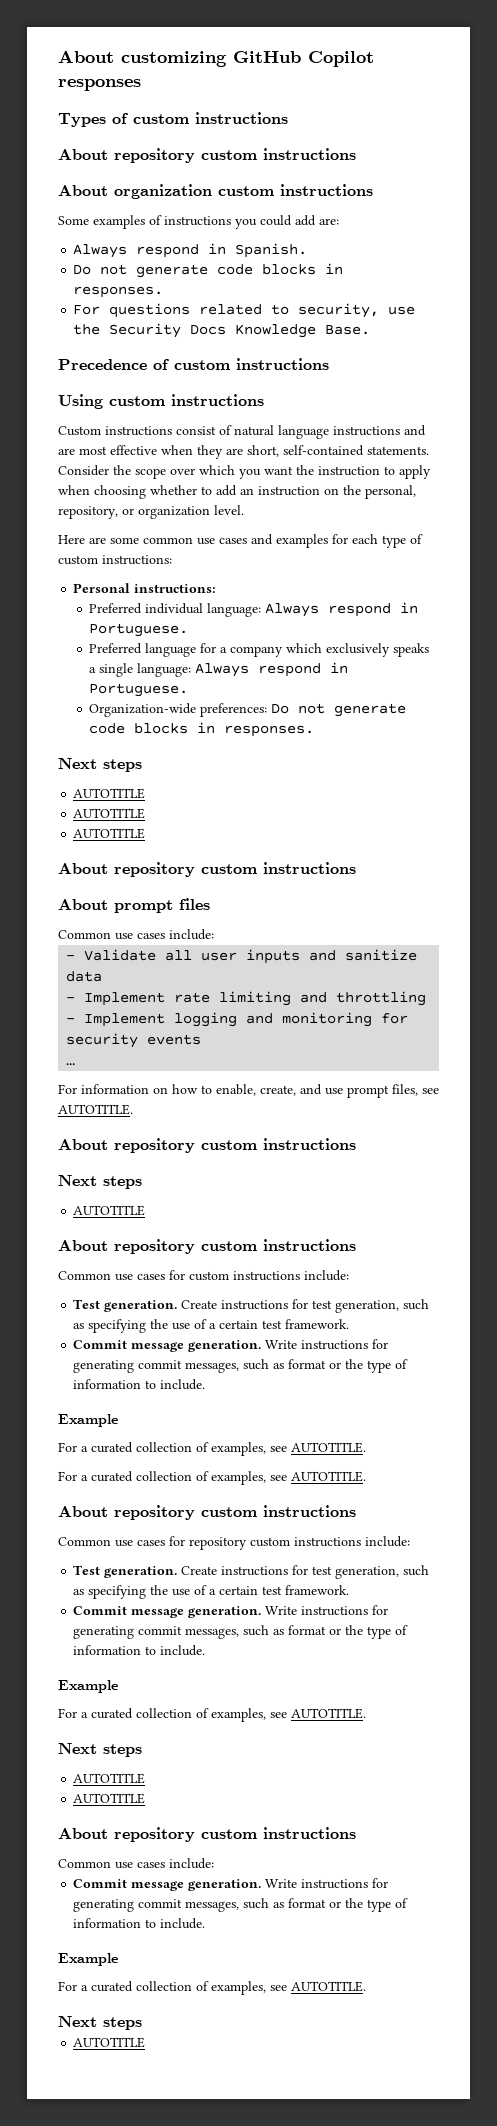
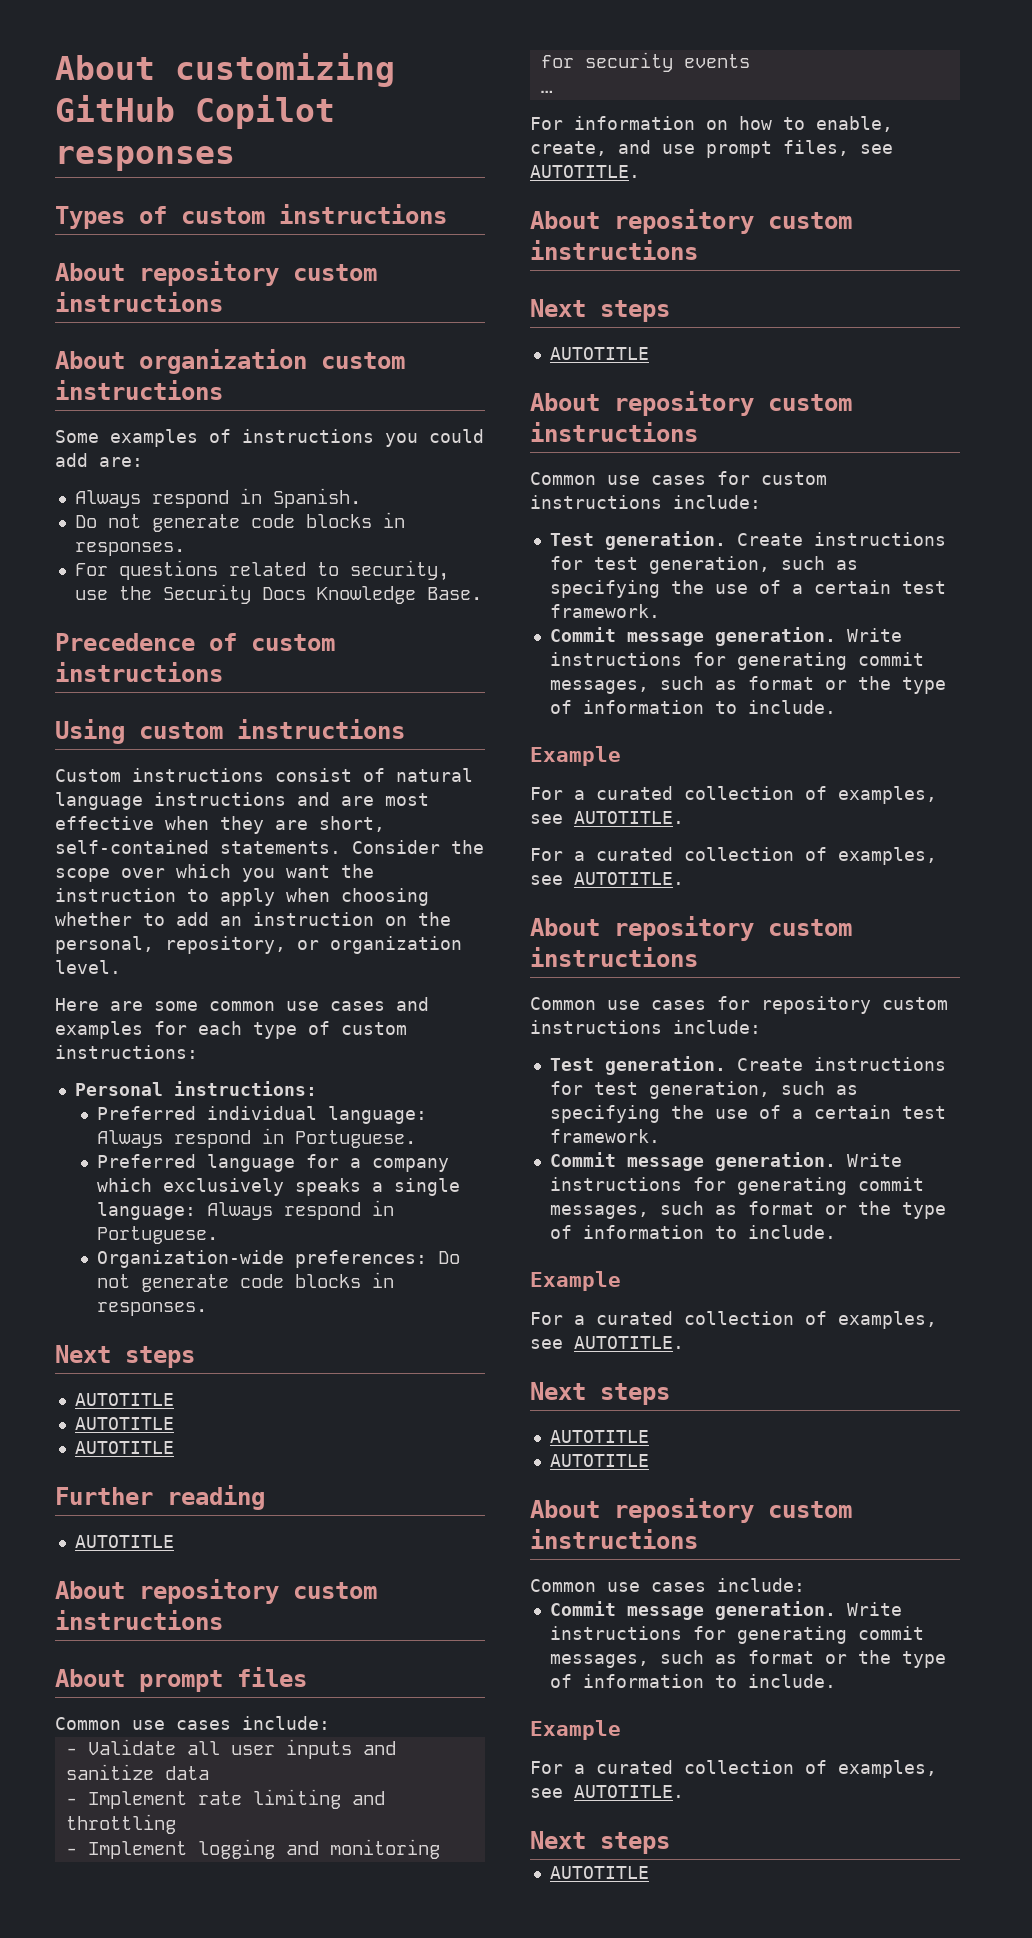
+ Further reading
+ AUTOTITLE

